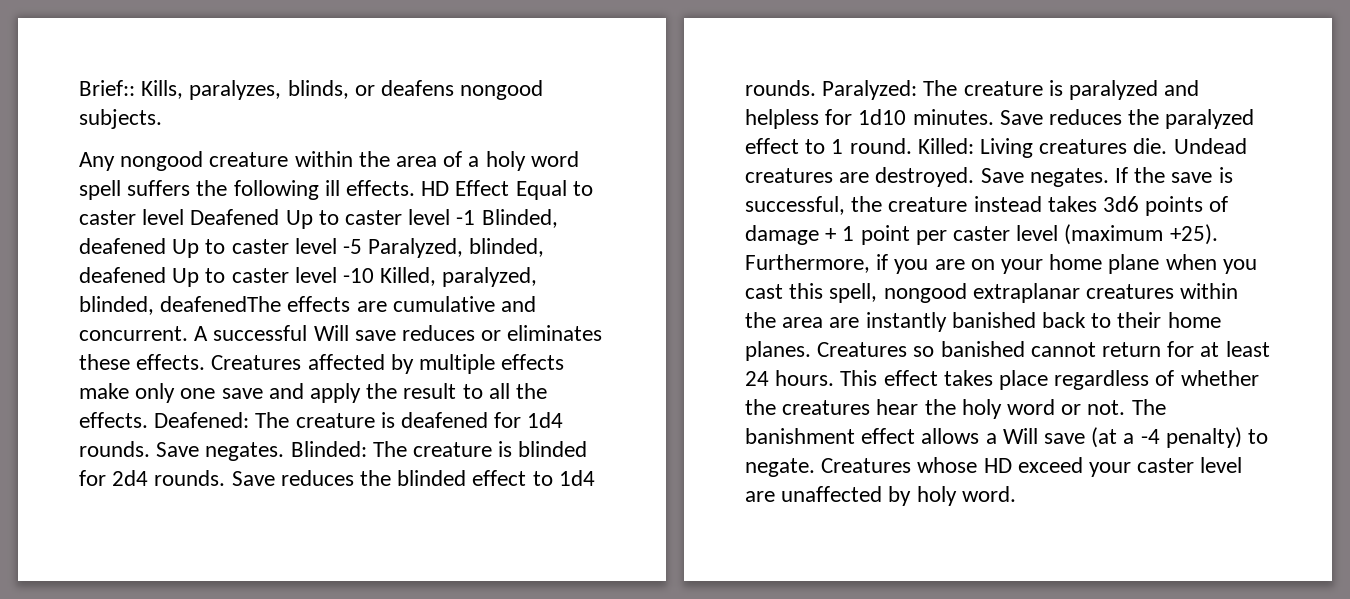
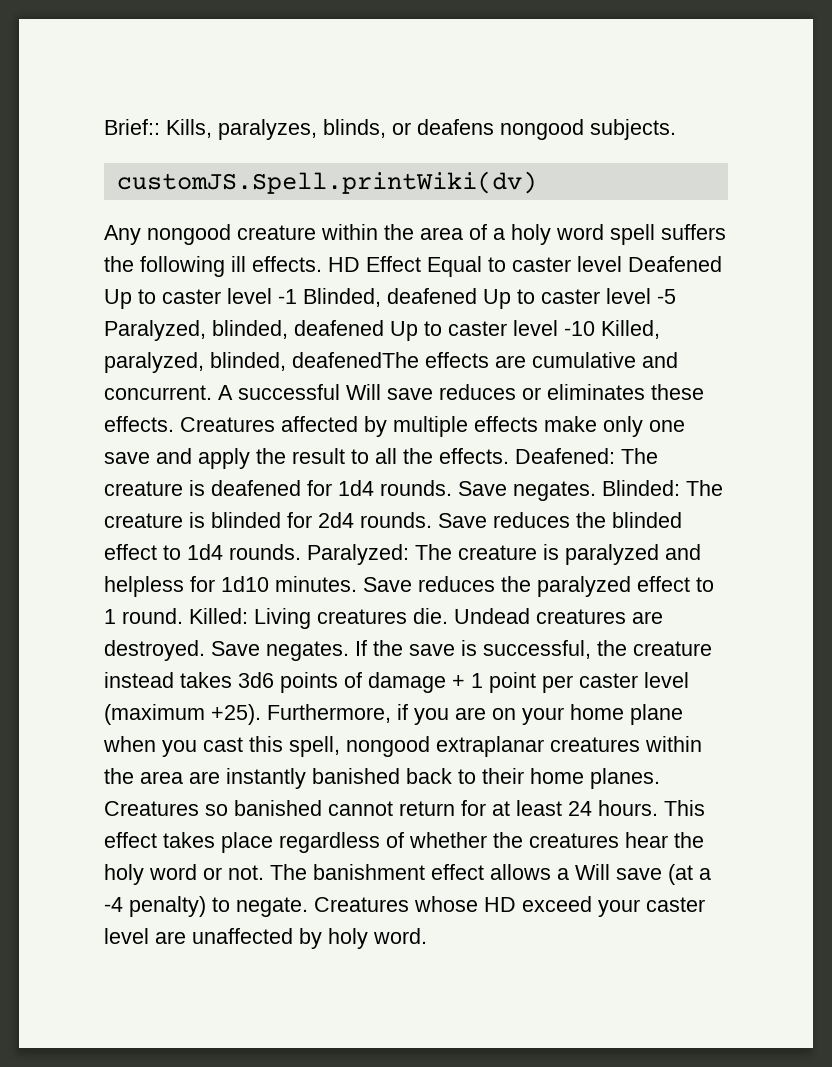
+ customJS.Spell.printWiki(dv)

